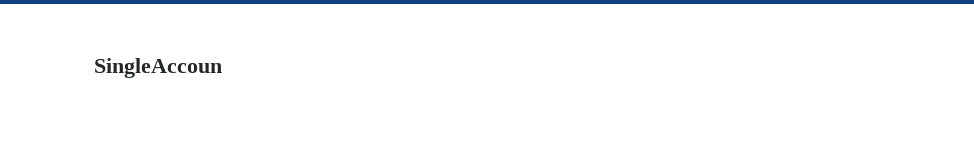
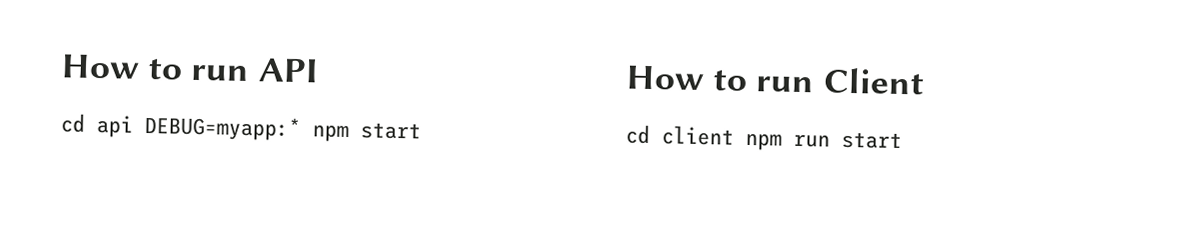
- SingleAccoun
+ How to run API
+ cd api DEBUG=myapp:* npm start
+ How to run Client
+ cd client npm run start

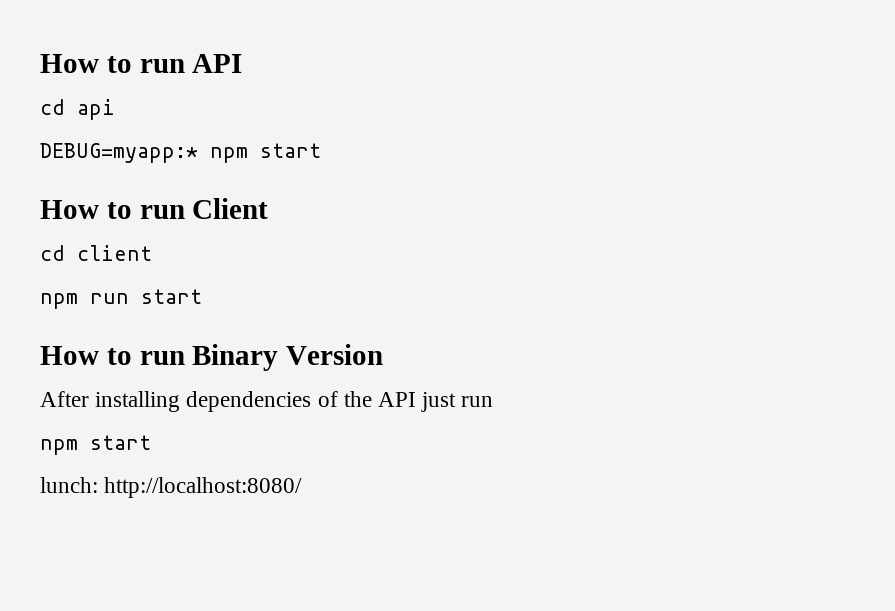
- cd api DEBUG=myapp:* npm start
+ cd api
+ DEBUG=myapp:* npm start
- cd client npm run start
+ cd client
+ npm run start
+ How to run Binary Version
+ After installing dependencies of the API just run
+ npm start
+ lunch: http://localhost:8080/

